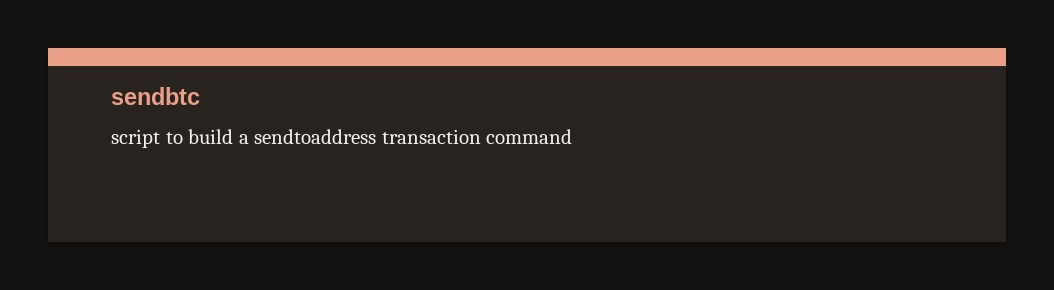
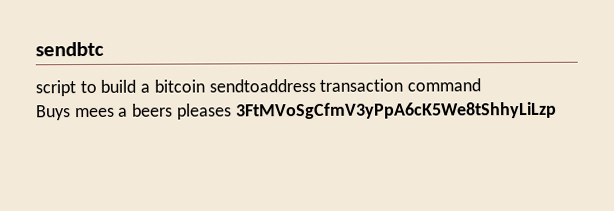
- script to build a sendtoaddress transaction command
+ script to build a bitcoin sendtoaddress transaction command
+ Buys mees a beers pleases 3FtMVoSgCfmV3yPpA6cK5We8tShhyLiLzp

